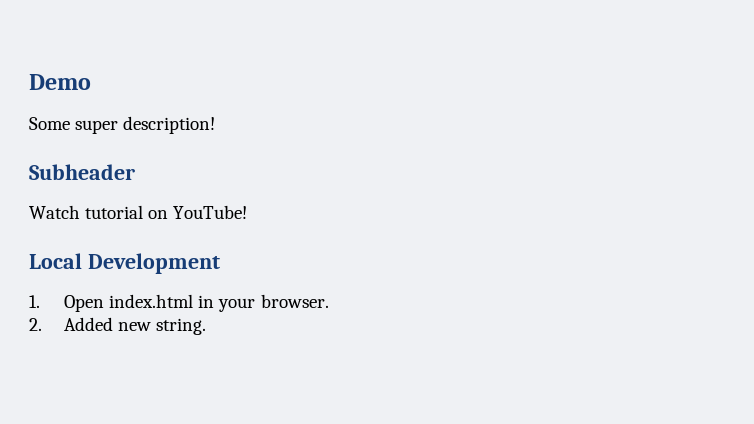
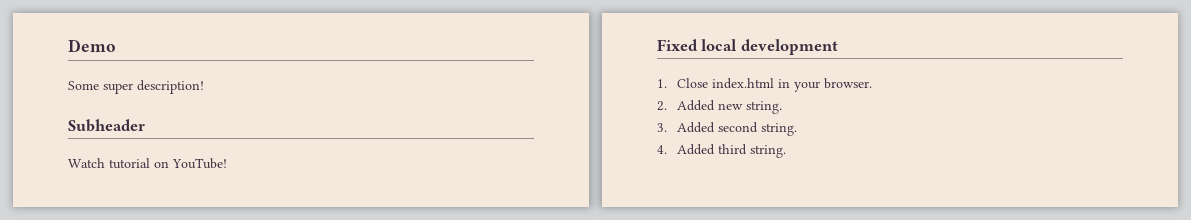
- Local Development
+ Fixed local development
- 1. Open index.html in your browser.
+ 1. Close index.html in your browser.
+ 3. Added second string.
+ 4. Added third string.

